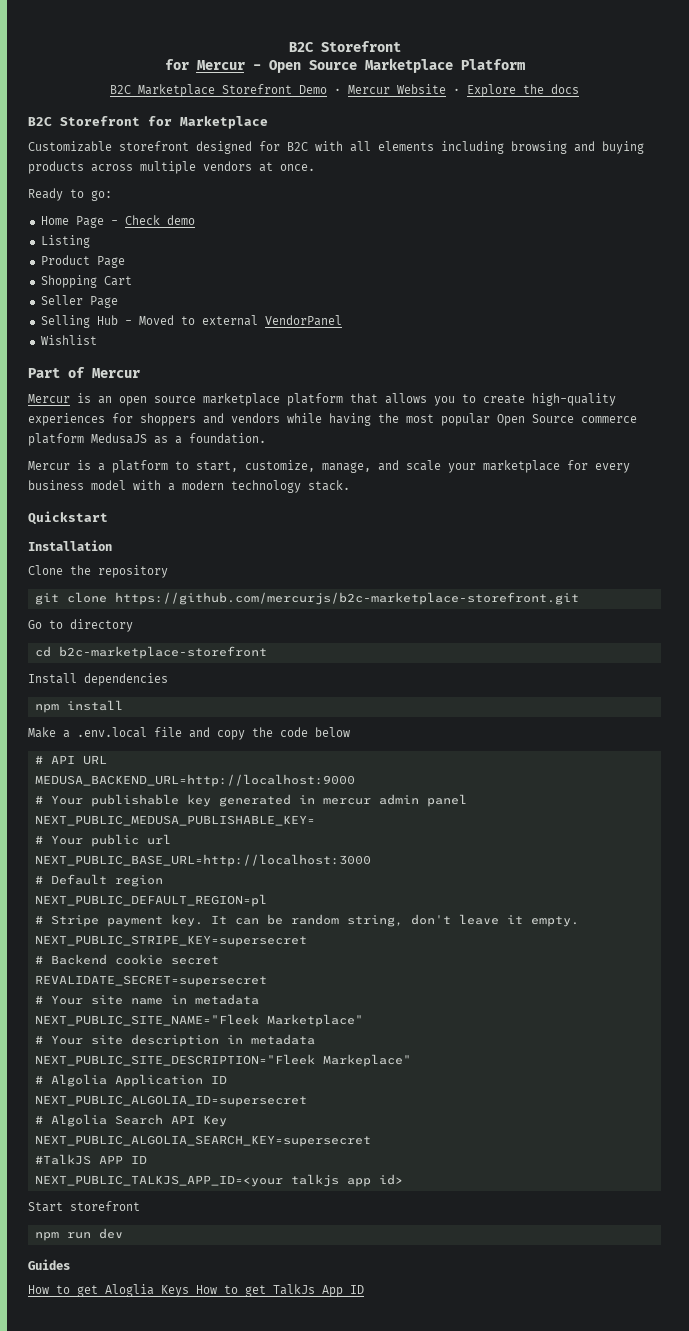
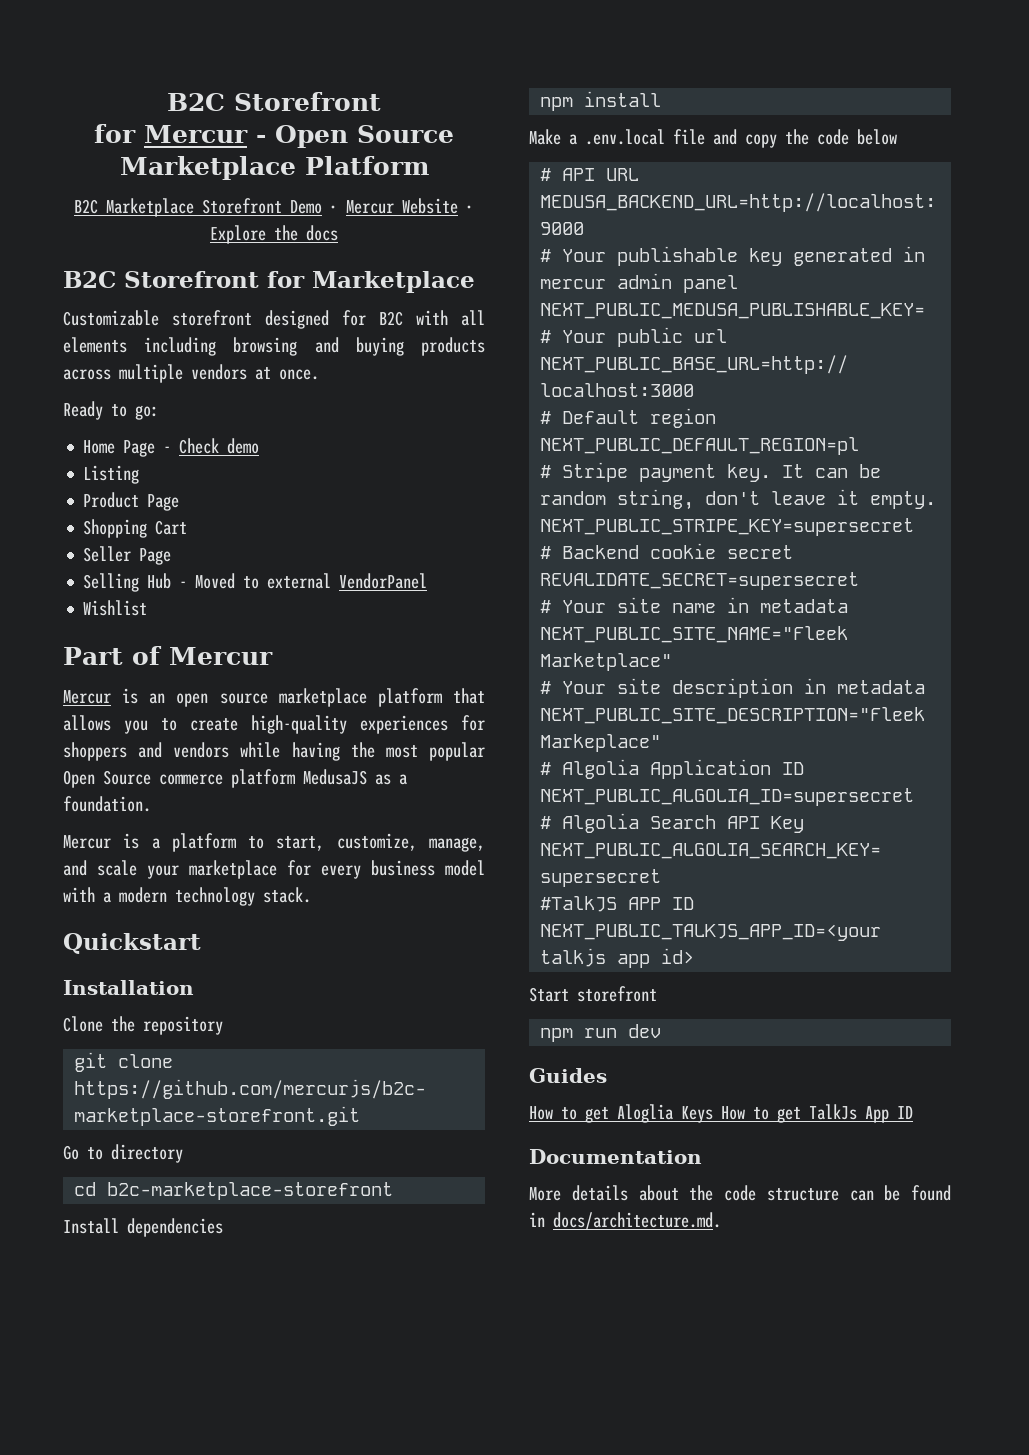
+ Documentation
+ More details about the code structure can be found in docs/architecture.md.

